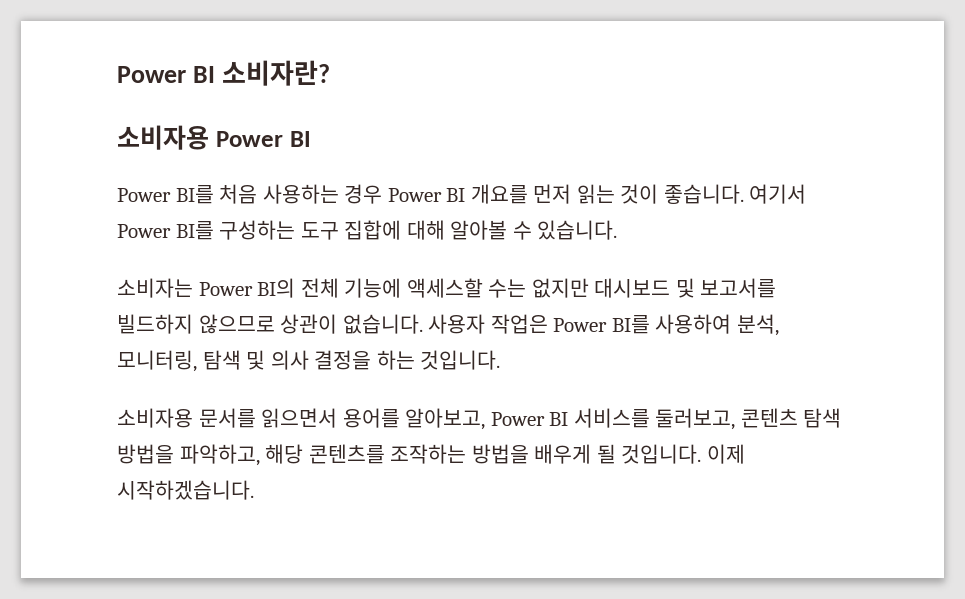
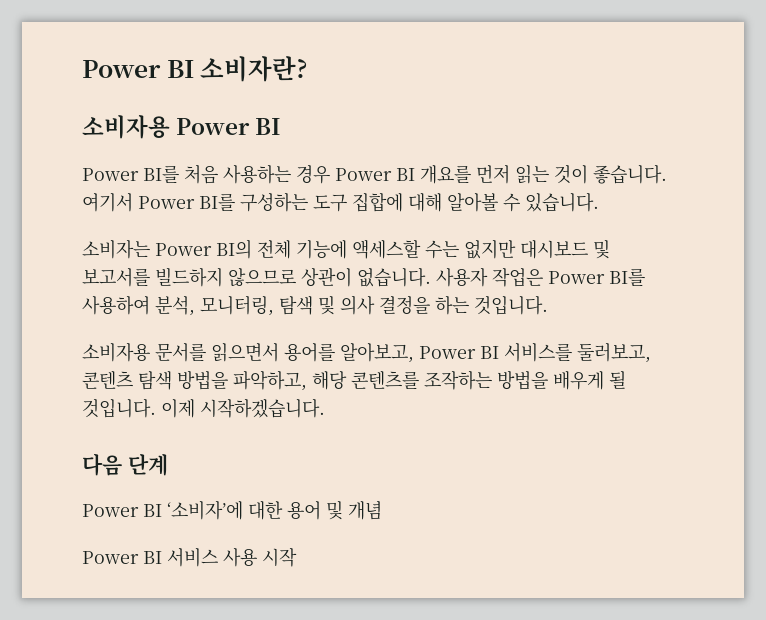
+ 다음 단계
+ Power BI ‘소비자’에 대한 용어 및 개념
+ Power BI 서비스 사용 시작

